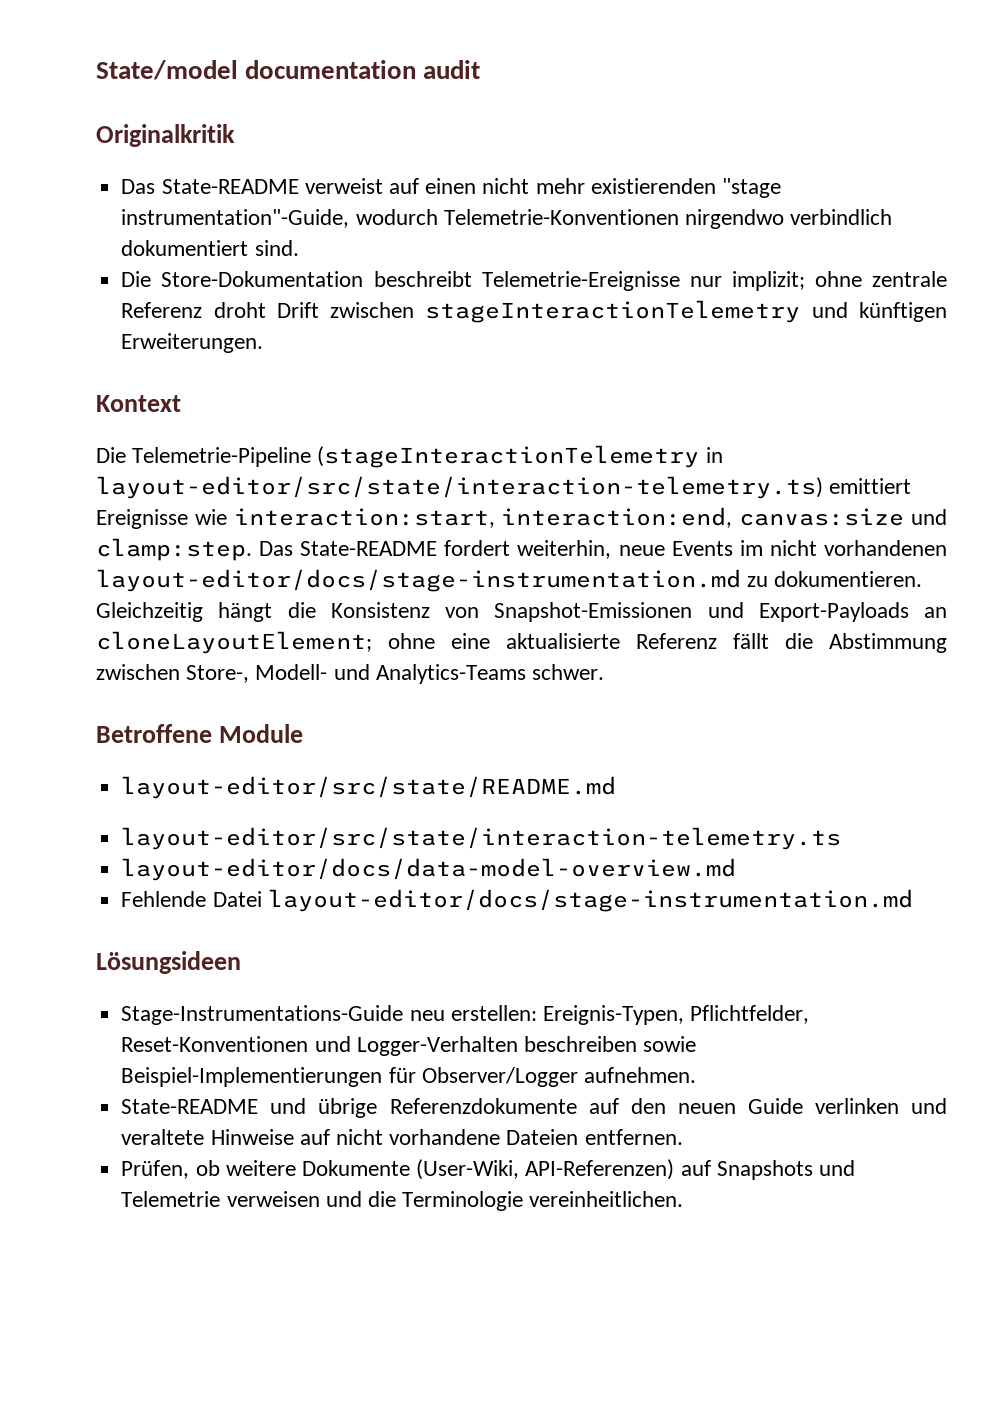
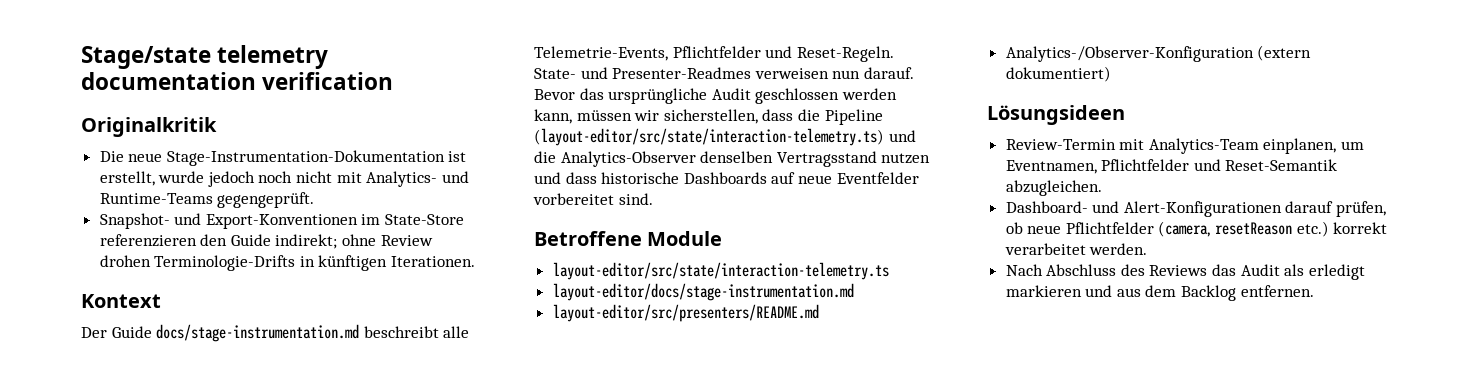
- State/model documentation audit
+ Stage/state telemetry documentation verification
  Originalkritik
- Das State-README verweist auf einen nicht mehr existierenden "stage instrumentation"-Guide, wodurch Telemetrie-Konventionen nirgendwo verbindlich dokumentiert sind.
- Die Store-Dokumentation beschreibt Telemetrie-Ereignisse nur implizit; ohne zentrale Referenz droht Drift zwischen stageInteractionTelemetry und künftigen Erweiterungen.
+ Die neue Stage-Instrumentation-Dokumentation ist erstellt, wurde jedoch noch nicht mit Analytics- und Runtime-Teams gegengeprüft.
+ Snapshot- und Export-Konventionen im State-Store referenzieren den Guide indirekt; ohne Review drohen Terminologie-Drifts in künftigen Iterationen.
  Kontext
- Die Telemetrie-Pipeline (stageInteractionTelemetry in layout-editor/src/state/interaction-telemetry.ts) emittiert Ereignisse wie interaction:start, interaction:end, canvas:size und clamp:step. Das State-README fordert weiterhin, neue Events im nicht vorhandenen layout-editor/docs/stage-instrumentation.md zu dokumentieren. Gleichzeitig hängt die Konsistenz von Snapshot-Emissionen und Export-Payloads an cloneLayoutElement; ohne eine aktualisierte Referenz fällt die Abstimmung zwischen Store-, Modell- und Analytics-Teams schwer.
+ Der Guide docs/stage-instrumentation.md beschreibt alle Telemetrie-Events, Pflichtfelder und Reset-Regeln. State- und Presenter-Readmes verweisen nun darauf. Bevor das ursprüngliche Audit geschlossen werden kann, müssen wir sicherstellen, dass die Pipeline (layout-editor/src/state/interaction-telemetry.ts) und die Analytics-Observer denselben Vertragsstand nutzen und dass historische Dashboards auf neue Eventfelder vorbereitet sind.
- layout-editor/src/state/README.md
- layout-editor/docs/data-model-overview.md
- Fehlende Datei layout-editor/docs/stage-instrumentation.md
+ layout-editor/docs/stage-instrumentation.md
+ layout-editor/src/presenters/README.md
+ Analytics-/Observer-Konfiguration (extern dokumentiert)
  Lösungsideen
- Stage-Instrumentations-Guide neu erstellen: Ereignis-Typen, Pflichtfelder, Reset-Konventionen und Logger-Verhalten beschreiben sowie Beispiel-Implementierungen für Observer/Logger aufnehmen.
- State-README und übrige Referenzdokumente auf den neuen Guide verlinken und veraltete Hinweise auf nicht vorhandene Dateien entfernen.
- Prüfen, ob weitere Dokumente (User-Wiki, API-Referenzen) auf Snapshots und Telemetrie verweisen und die Terminologie vereinheitlichen.
+ Review-Termin mit Analytics-Team einplanen, um Eventnamen, Pflichtfelder und Reset-Semantik abzugleichen.
+ Dashboard- und Alert-Konfigurationen darauf prüfen, ob neue Pflichtfelder (camera, resetReason etc.) korrekt verarbeitet werden.
+ Nach Abschluss des Reviews das Audit als erledigt markieren und aus dem Backlog entfernen.

